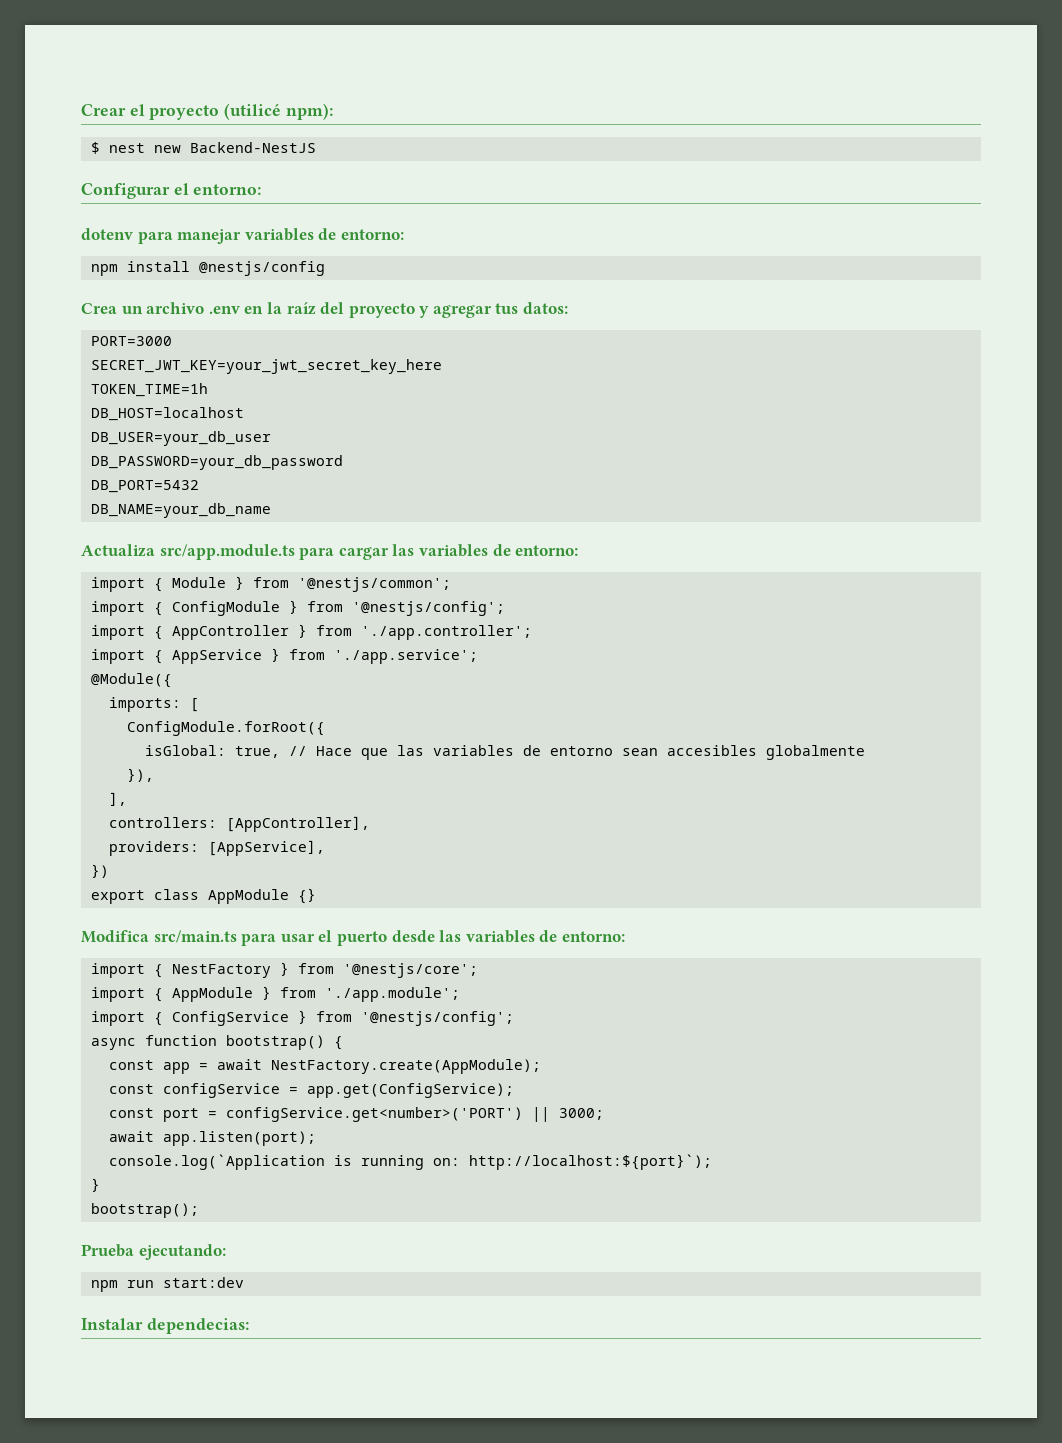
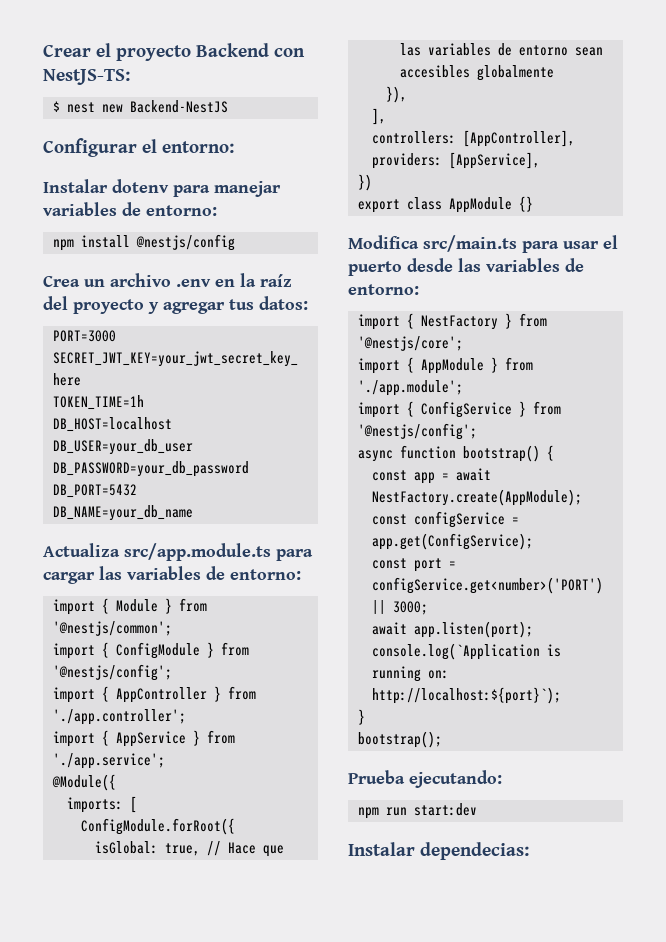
- Crear el proyecto (utilicé npm):
+ Crear el proyecto Backend con NestJS-TS:
- dotenv para manejar variables de entorno:
+ Instalar dotenv para manejar variables de entorno:

